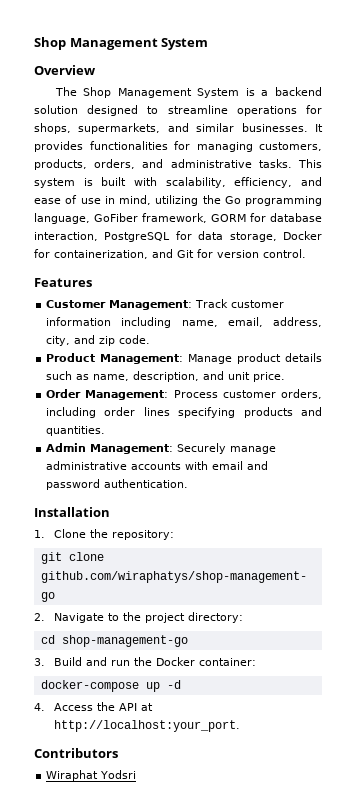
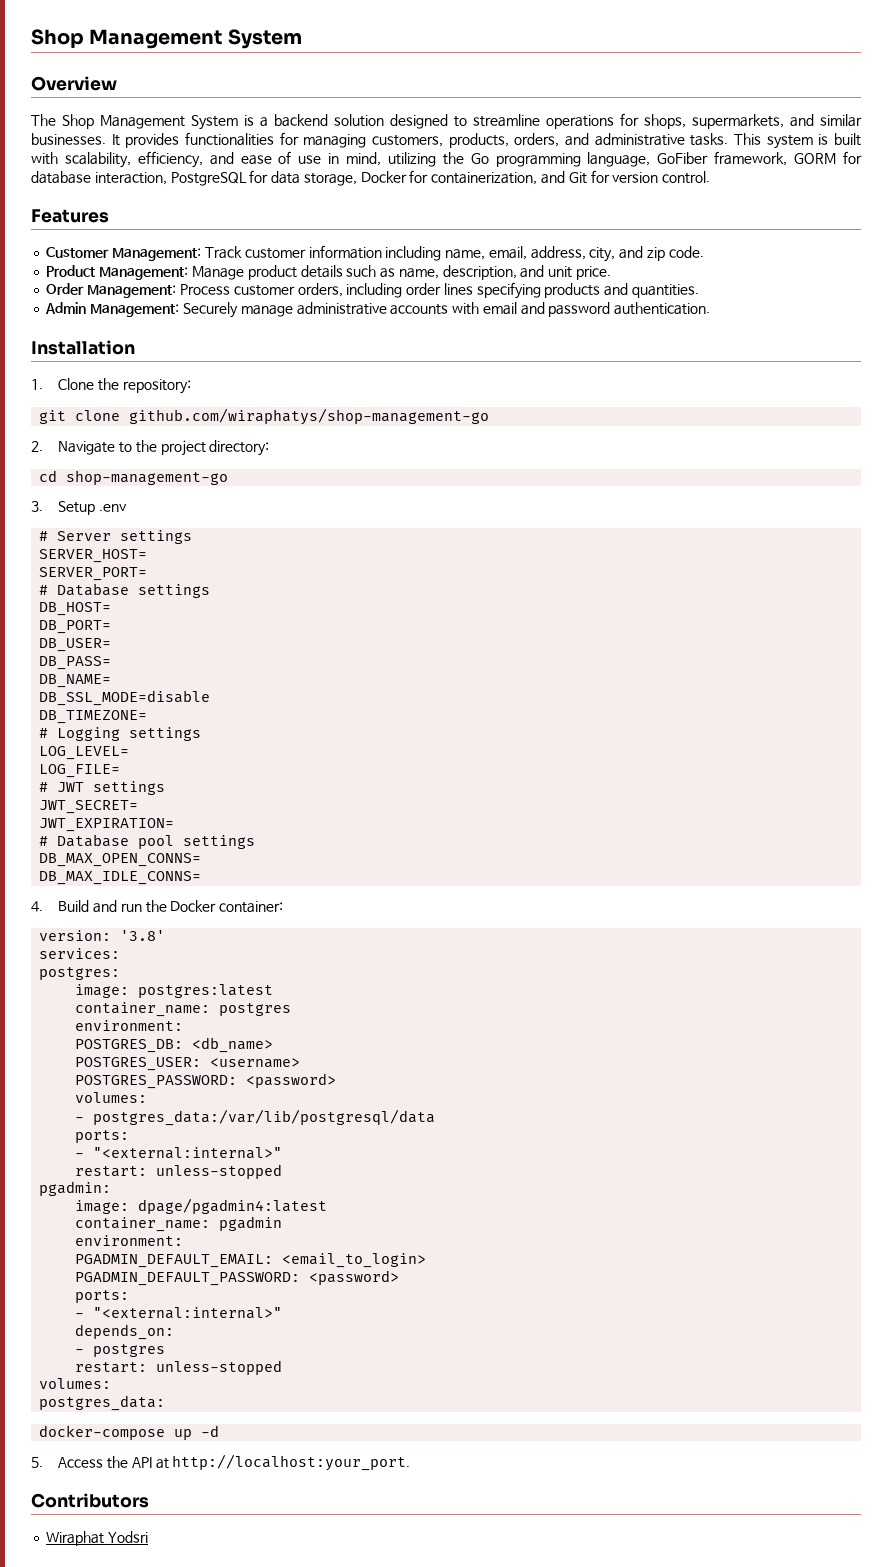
- 3. Build and run the Docker container:
+ 3. Setup .env
+ # Server settings
+ SERVER_HOST=
+ SERVER_PORT=
+ # Database settings
+ DB_HOST=
+ DB_PORT=
+ DB_USER=
+ DB_PASS=
+ DB_NAME=
+ DB_SSL_MODE=disable
+ DB_TIMEZONE=
+ # Logging settings
+ LOG_LEVEL=
+ LOG_FILE=
+ # JWT settings
+ JWT_SECRET=
+ JWT_EXPIRATION=
+ # Database pool settings
+ DB_MAX_OPEN_CONNS=
+ DB_MAX_IDLE_CONNS=
+ 4. Build and run the Docker container:
+ version: '3.8'
+ services:
+ postgres:
+ image: postgres:latest
+ container_name: postgres
+ environment:
+ POSTGRES_DB: <db_name>
+ POSTGRES_USER: <username>
+ POSTGRES_PASSWORD: <password>
+ volumes:
+ - postgres_data:/var/lib/postgresql/data
+ ports:
+ - "<external:internal>"
+ restart: unless-stopped
+ pgadmin:
+ image: dpage/pgadmin4:latest
+ container_name: pgadmin
+ environment:
+ PGADMIN_DEFAULT_EMAIL: <email_to_login>
+ PGADMIN_DEFAULT_PASSWORD: <password>
+ ports:
+ - "<external:internal>"
+ depends_on:
+ - postgres
+ restart: unless-stopped
+ volumes:
+ postgres_data:
- 4. Access the API at http://localhost:your_port.
+ 5. Access the API at http://localhost:your_port.

